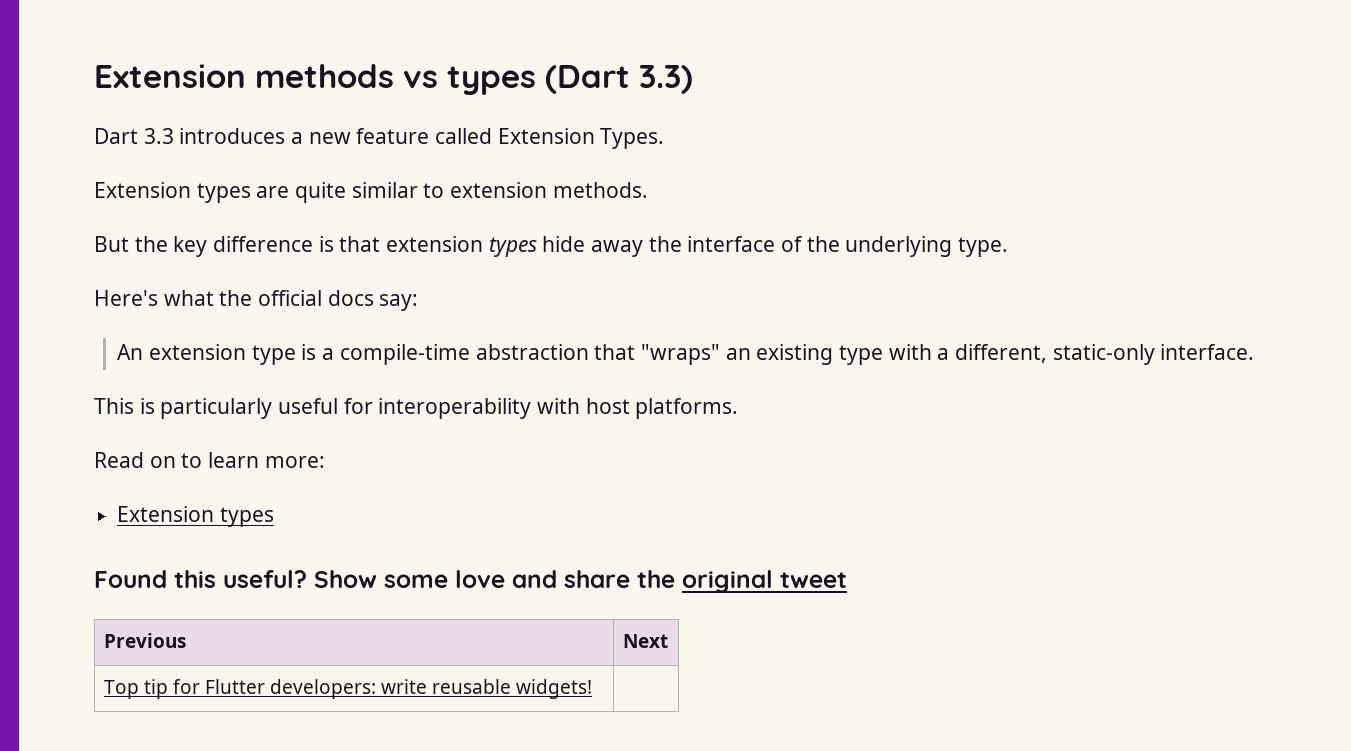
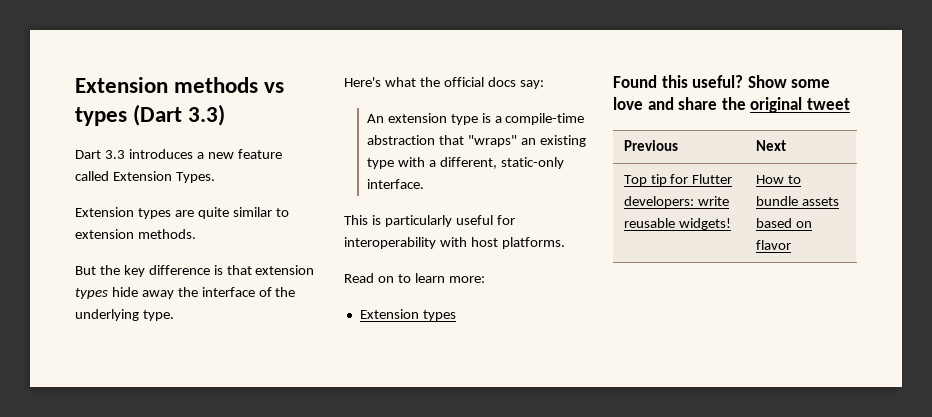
- Top tip for Flutter developers: write reusable widgets! |
+ Top tip for Flutter developers: write reusable widgets! | How to bundle assets based on flavor

